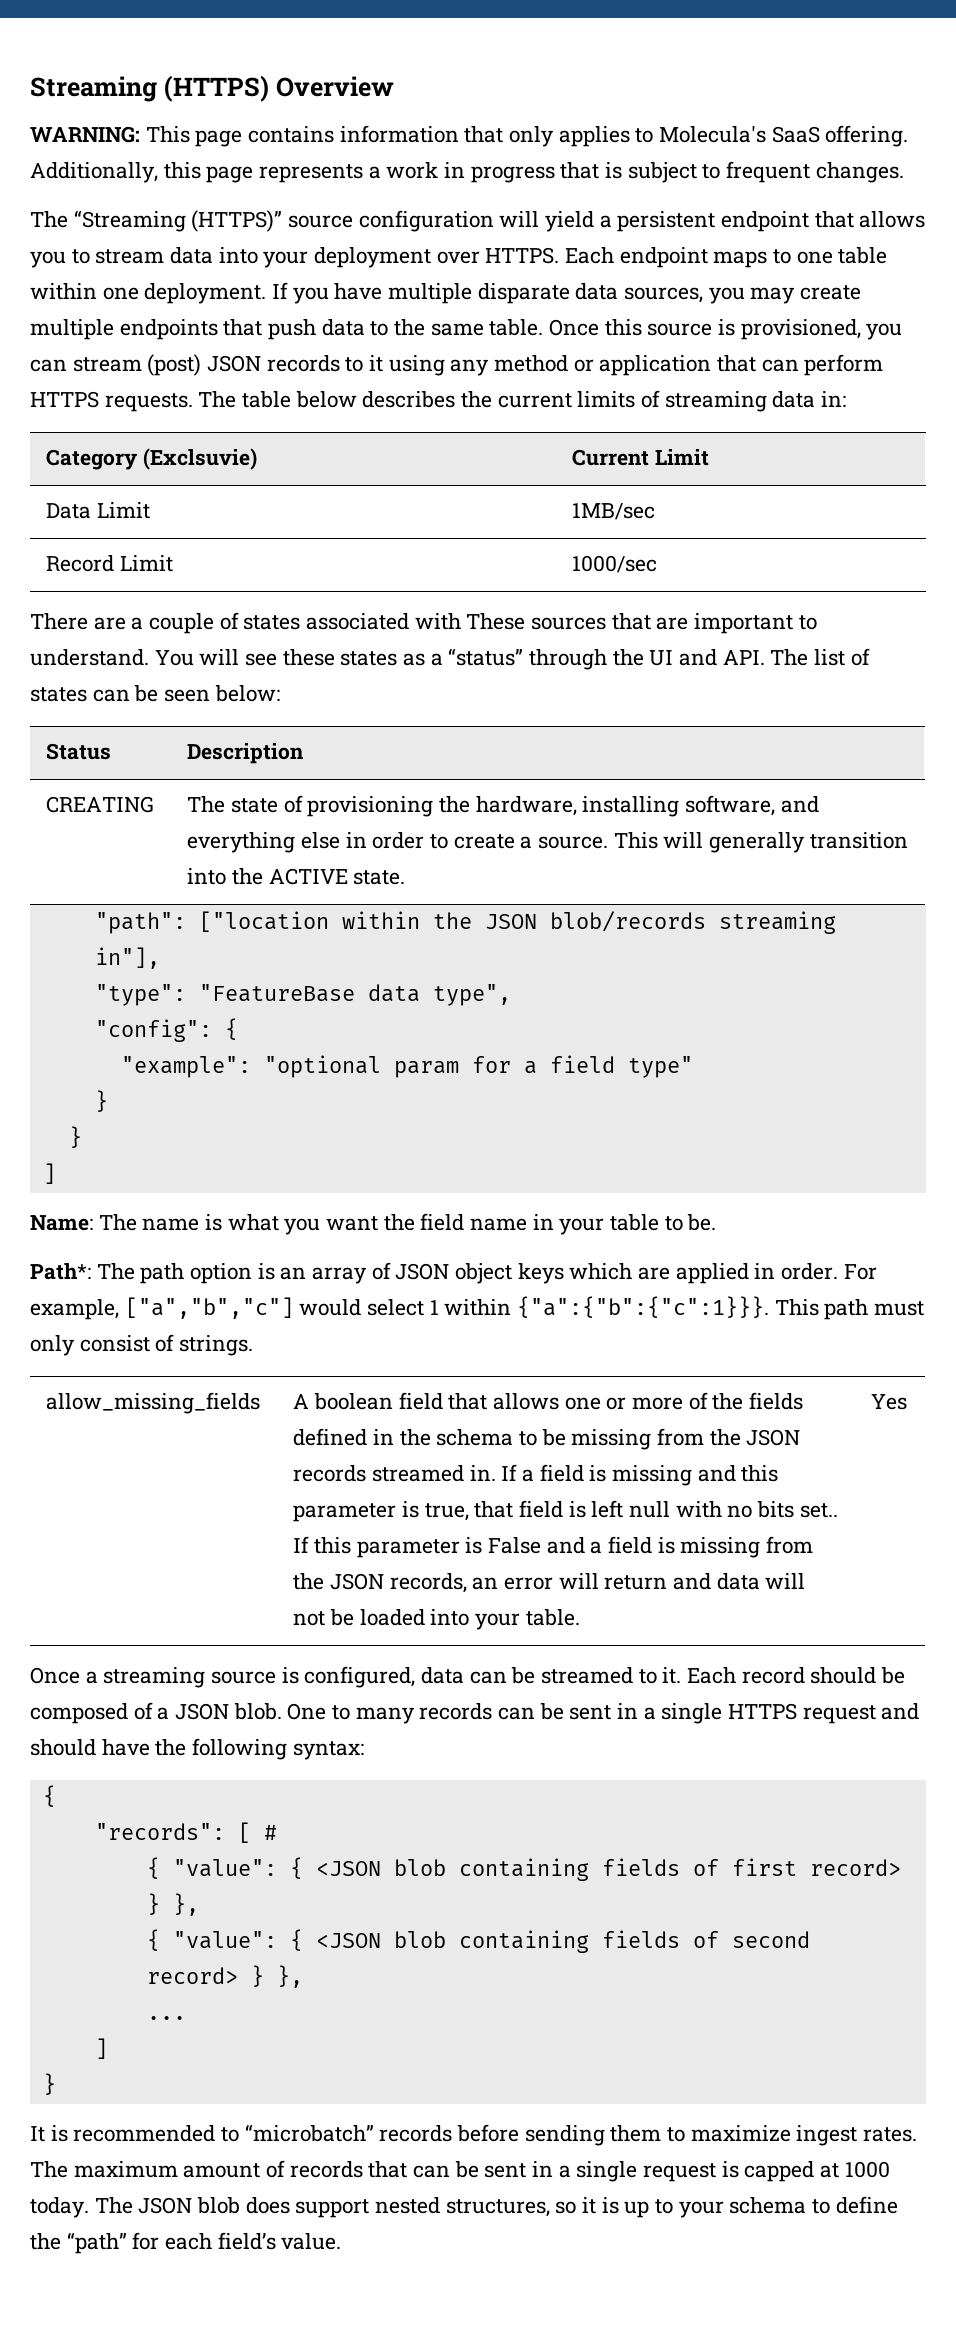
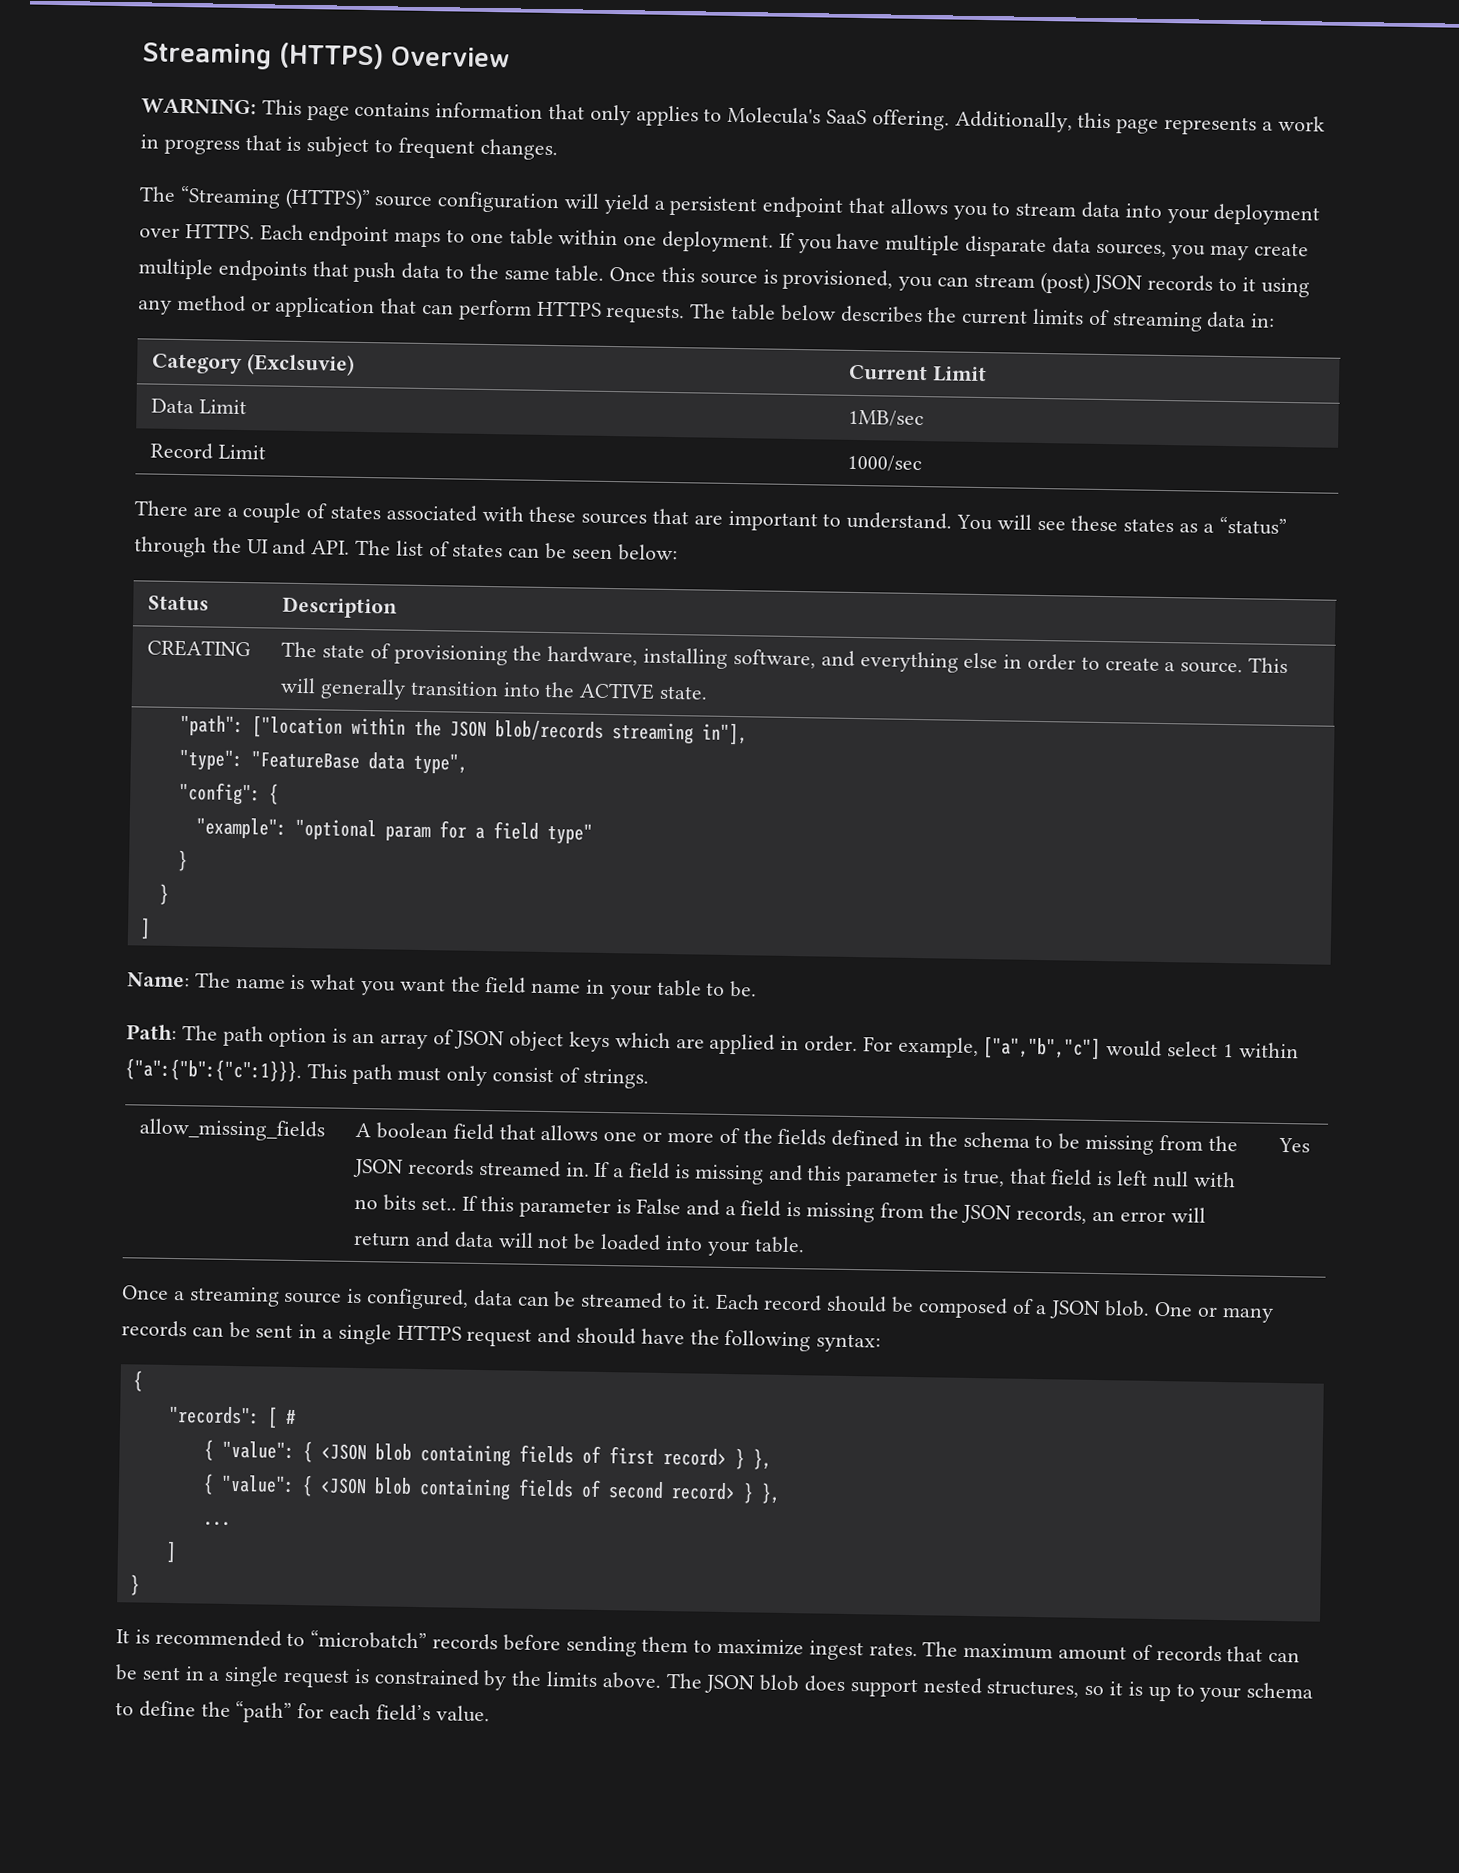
- There are a couple of states associated with These sources that are important to understand.
+ There are a couple of states associated with these sources that are important to understand.
- Path*: The path option is an array of JSON object keys which are applied in order.
+ Path: The path option is an array of JSON object keys which are applied in order.
- One to many records can be sent in a single HTTPS request and should have the following syntax:
+ One or many records can be sent in a single HTTPS request and should have the following syntax:
- The maximum amount of records that can be sent in a single request is capped at 1000 today.
+ The maximum amount of records that can be sent in a single request is constrained by the limits above.

